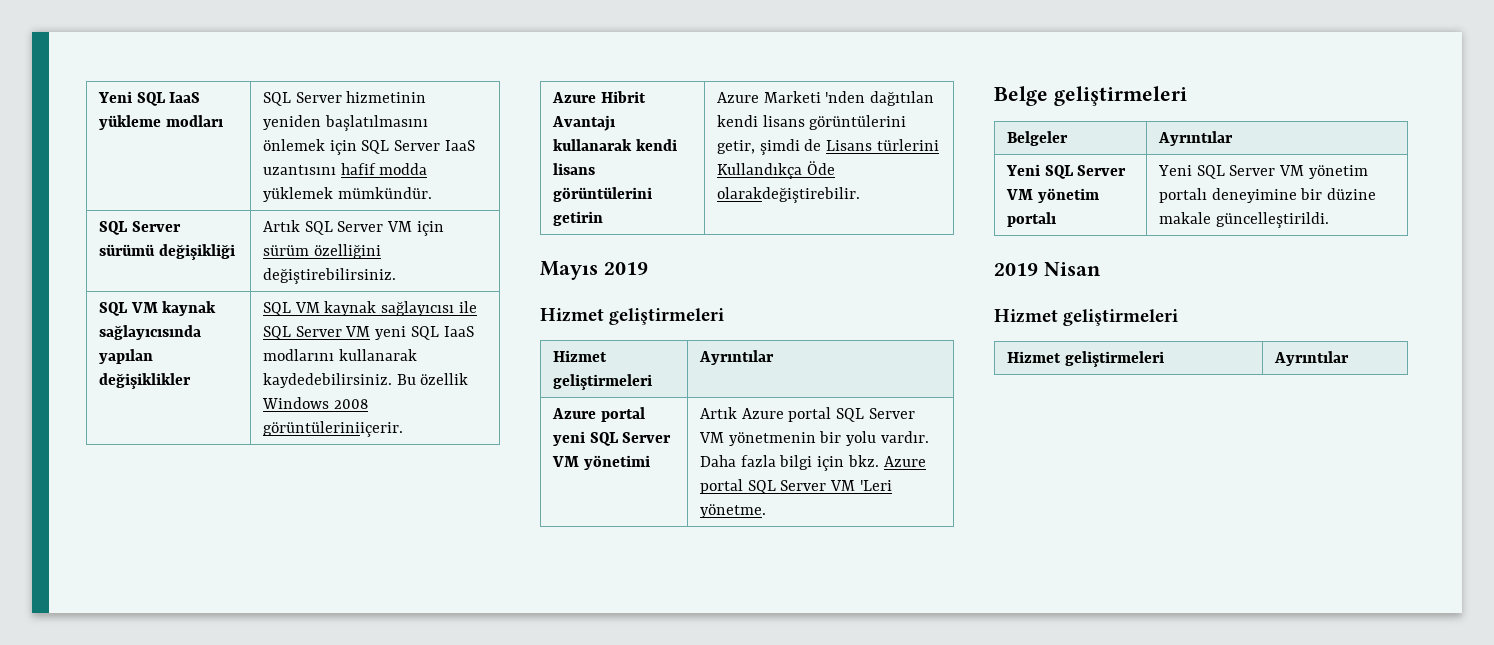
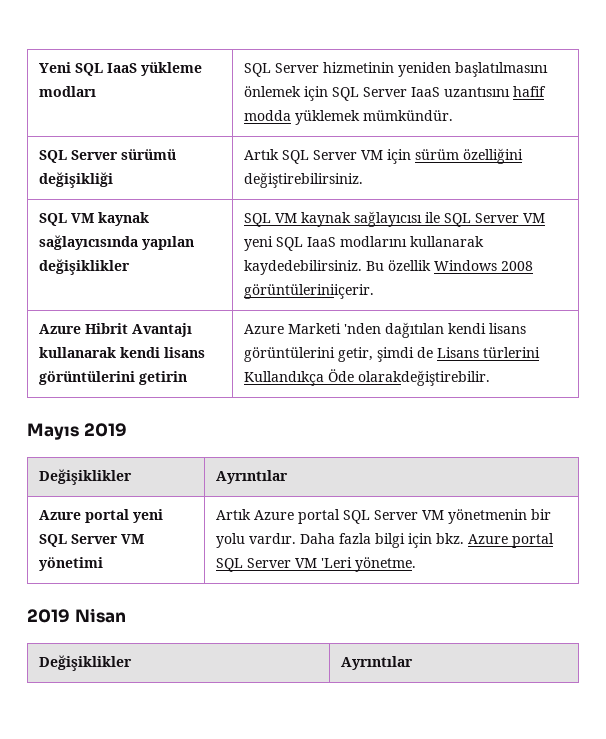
  Mayıs 2019
- Hizmet geliştirmeleri
- Hizmet geliştirmeleri | Ayrıntılar
+ Değişiklikler | Ayrıntılar
- Belge geliştirmeleri
- Belgeler | Ayrıntılar
- Yeni SQL Server VM yönetim portalı | Yeni SQL Server VM yönetim portalı deneyimine bir düzine makale güncelleştirildi.
  2019 Nisan
- Hizmet geliştirmeleri
- Hizmet geliştirmeleri | Ayrıntılar
+ Değişiklikler | Ayrıntılar

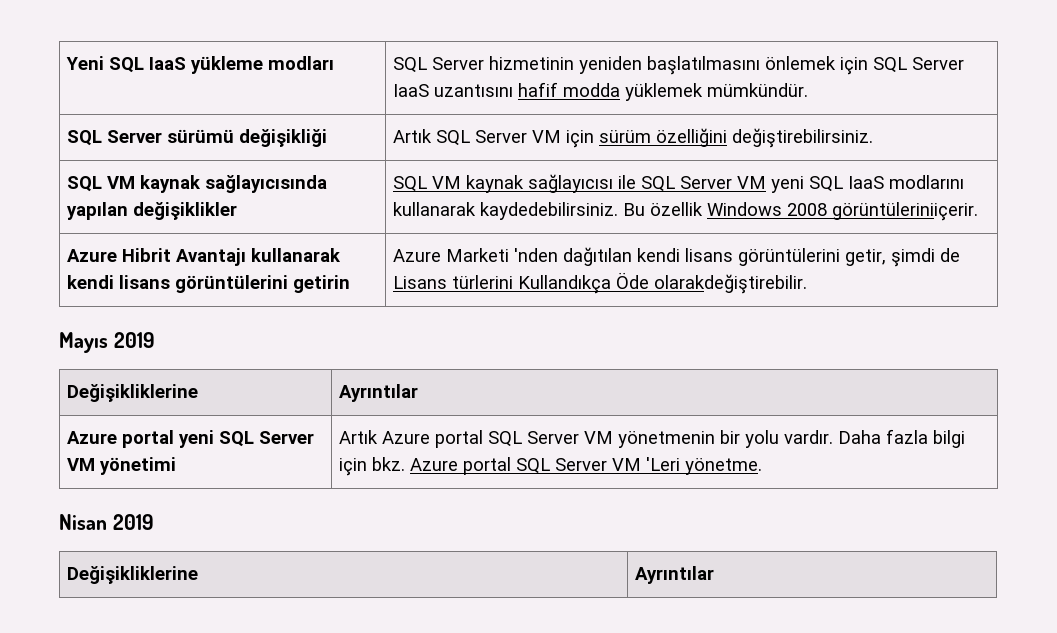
  Mayıs 2019
- Değişiklikler | Ayrıntılar
+ Değişikliklerine | Ayrıntılar
- 2019 Nisan
- Değişiklikler | Ayrıntılar
+ Nisan 2019
+ Değişikliklerine | Ayrıntılar

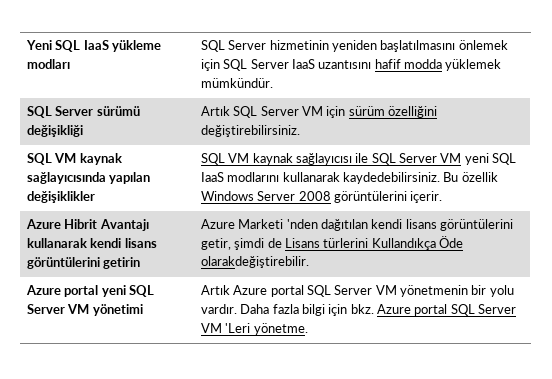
- SQL VM kaynak sağlayıcısında yapılan değişiklikler | SQL VM kaynak sağlayıcısı ile SQL Server VM yeni SQL IaaS modlarını kullanarak kaydedebilirsiniz. Bu özellik Windows 2008 görüntüleriniiçerir.
+ SQL VM kaynak sağlayıcısında yapılan değişiklikler | SQL VM kaynak sağlayıcısı ile SQL Server VM yeni SQL IaaS modlarını kullanarak kaydedebilirsiniz. Bu özellik Windows Server 2008 görüntülerini içerir.
- Mayıs 2019
- Değişikliklerine | Ayrıntılar
- Nisan 2019
- Değişikliklerine | Ayrıntılar

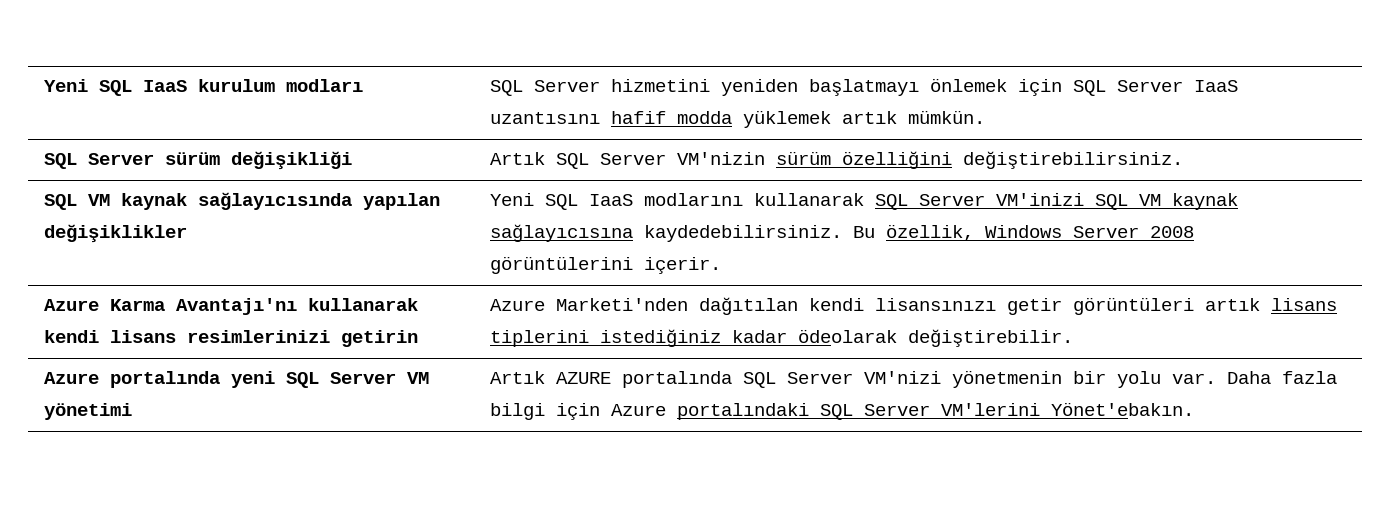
- Yeni SQL IaaS yükleme modları | SQL Server hizmetinin yeniden başlatılmasını önlemek için SQL Server IaaS uzantısını hafif modda yüklemek mümkündür.
- SQL Server sürümü değişikliği | Artık SQL Server VM için sürüm özelliğini değiştirebilirsiniz.
+ Yeni SQL IaaS kurulum modları | SQL Server hizmetini yeniden başlatmayı önlemek için SQL Server IaaS uzantısını hafif modda yüklemek artık mümkün.
+ SQL Server sürüm değişikliği | Artık SQL Server VM'nizin sürüm özelliğini değiştirebilirsiniz.
- SQL VM kaynak sağlayıcısında yapılan değişiklikler | SQL VM kaynak sağlayıcısı ile SQL Server VM yeni SQL IaaS modlarını kullanarak kaydedebilirsiniz. Bu özellik Windows Server 2008 görüntülerini içerir.
+ SQL VM kaynak sağlayıcısında yapılan değişiklikler | Yeni SQL IaaS modlarını kullanarak SQL Server VM'inizi SQL VM kaynak sağlayıcısına kaydedebilirsiniz. Bu özellik, Windows Server 2008 görüntülerini içerir.
- Azure Hibrit Avantajı kullanarak kendi lisans görüntülerini getirin | Azure Marketi 'nden dağıtılan kendi lisans görüntülerini getir, şimdi de Lisans türlerini Kullandıkça Öde olarakdeğiştirebilir.
- Azure portal yeni SQL Server VM yönetimi | Artık Azure portal SQL Server VM yönetmenin bir yolu vardır. Daha fazla bilgi için bkz. Azure portal SQL Server VM 'Leri yönetme.
+ Azure Karma Avantajı'nı kullanarak kendi lisans resimlerinizi getirin | Azure Marketi'nden dağıtılan kendi lisansınızı getir görüntüleri artık lisans tiplerini istediğiniz kadar ödeolarak değiştirebilir.
+ Azure portalında yeni SQL Server VM yönetimi | Artık AZURE portalında SQL Server VM'nizi yönetmenin bir yolu var. Daha fazla bilgi için Azure portalındaki SQL Server VM'lerini Yönet'ebakın.

